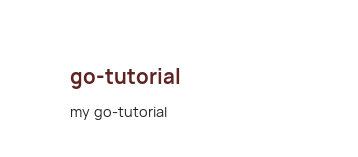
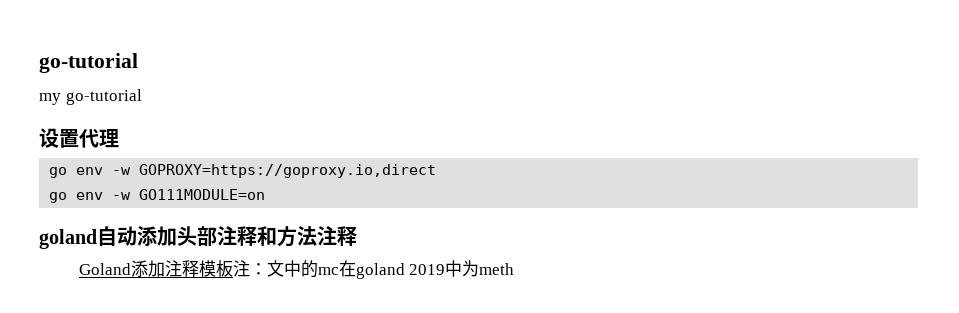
+ 设置代理
+ go env -w GOPROXY=https://goproxy.io,direct
+ go env -w GO111MODULE=on
+ goland自动添加头部注释和方法注释
+ Goland添加注释模板注：文中的mc在goland 2019中为meth

